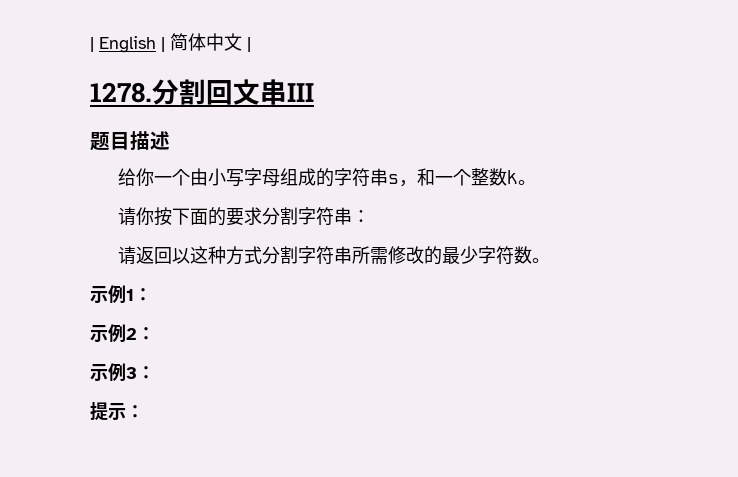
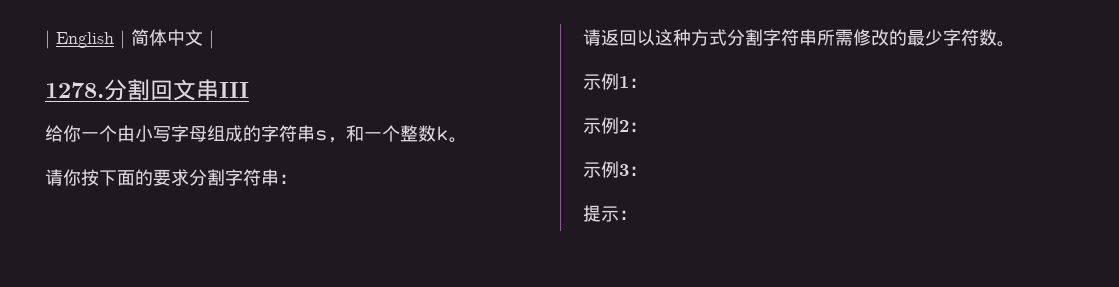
- 题目描述

